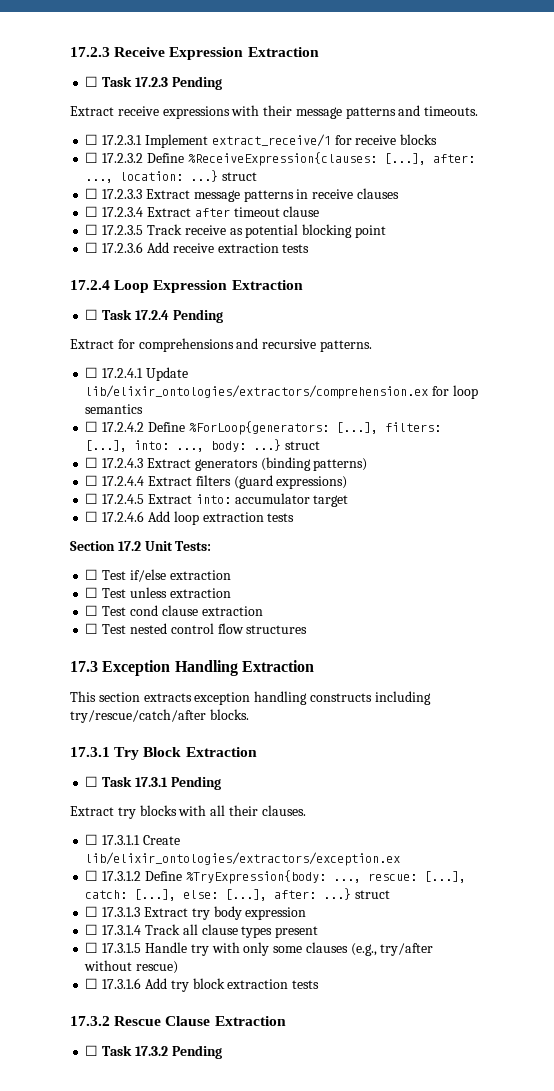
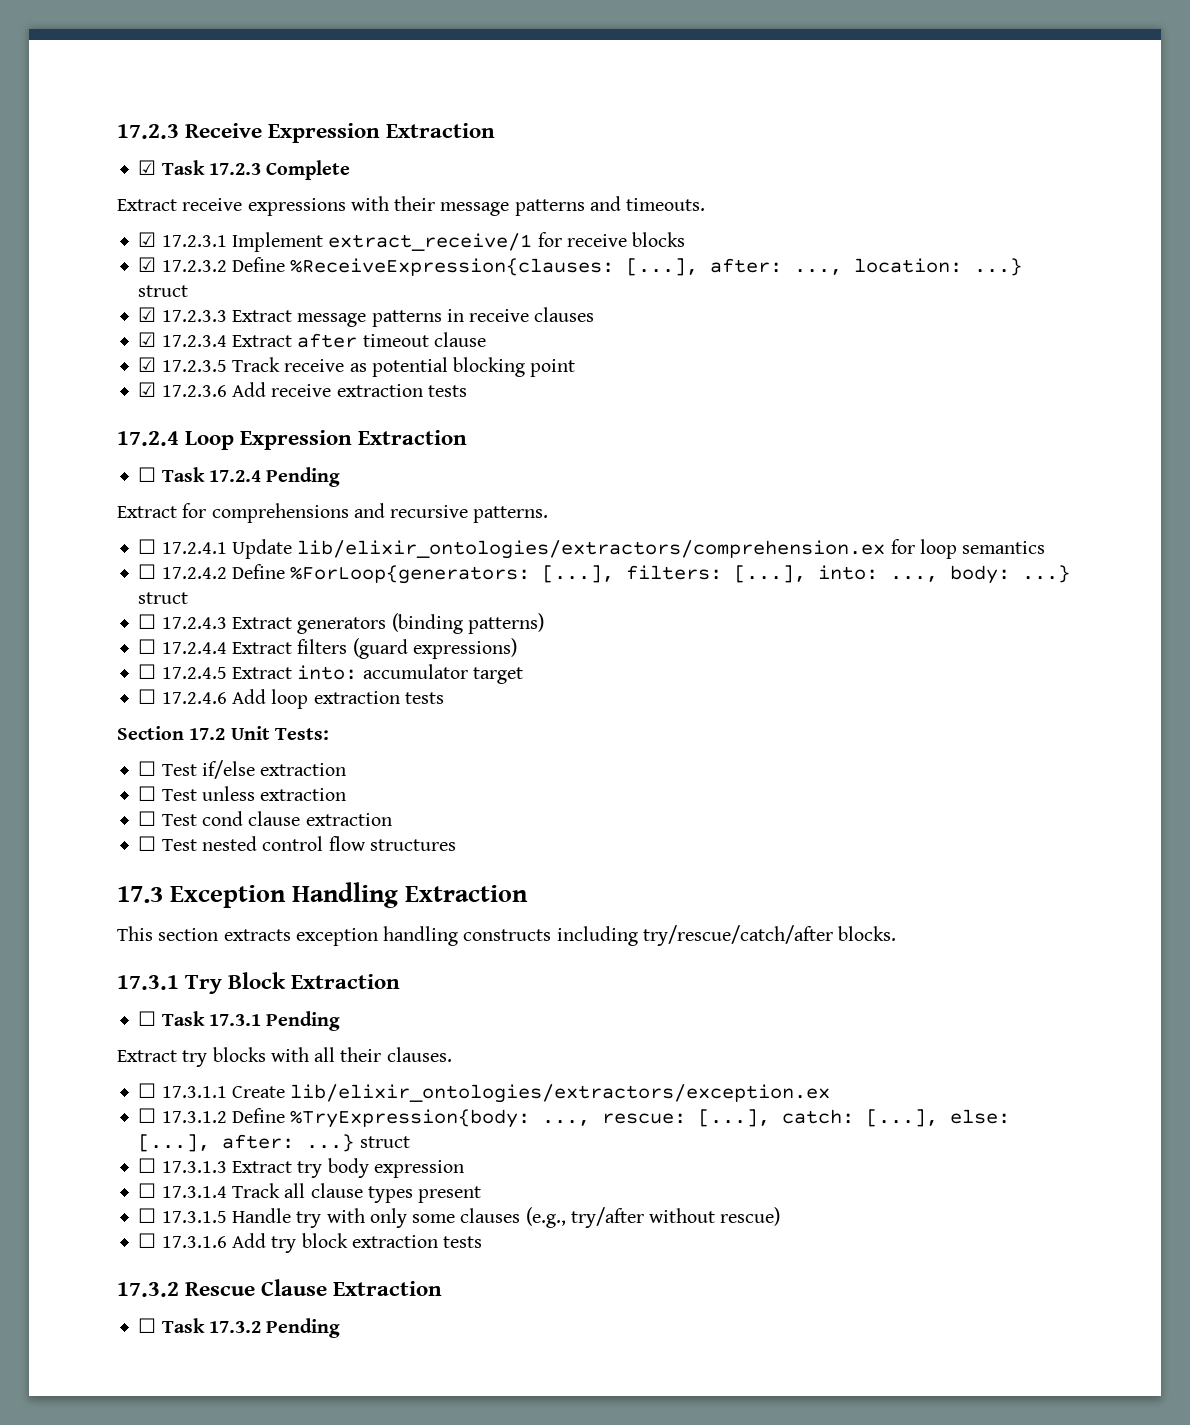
- ☐ Task 17.2.3 Pending
+ ☑ Task 17.2.3 Complete
- ☐ 17.2.3.1 Implement extract_receive/1 for receive blocks
+ ☑ 17.2.3.1 Implement extract_receive/1 for receive blocks
- ☐ 17.2.3.2 Define %ReceiveExpression{clauses: [...], after: ..., location: ...} struct
+ ☑ 17.2.3.2 Define %ReceiveExpression{clauses: [...], after: ..., location: ...} struct
- ☐ 17.2.3.3 Extract message patterns in receive clauses
+ ☑ 17.2.3.3 Extract message patterns in receive clauses
- ☐ 17.2.3.4 Extract after timeout clause
+ ☑ 17.2.3.4 Extract after timeout clause
- ☐ 17.2.3.5 Track receive as potential blocking point
+ ☑ 17.2.3.5 Track receive as potential blocking point
- ☐ 17.2.3.6 Add receive extraction tests
+ ☑ 17.2.3.6 Add receive extraction tests

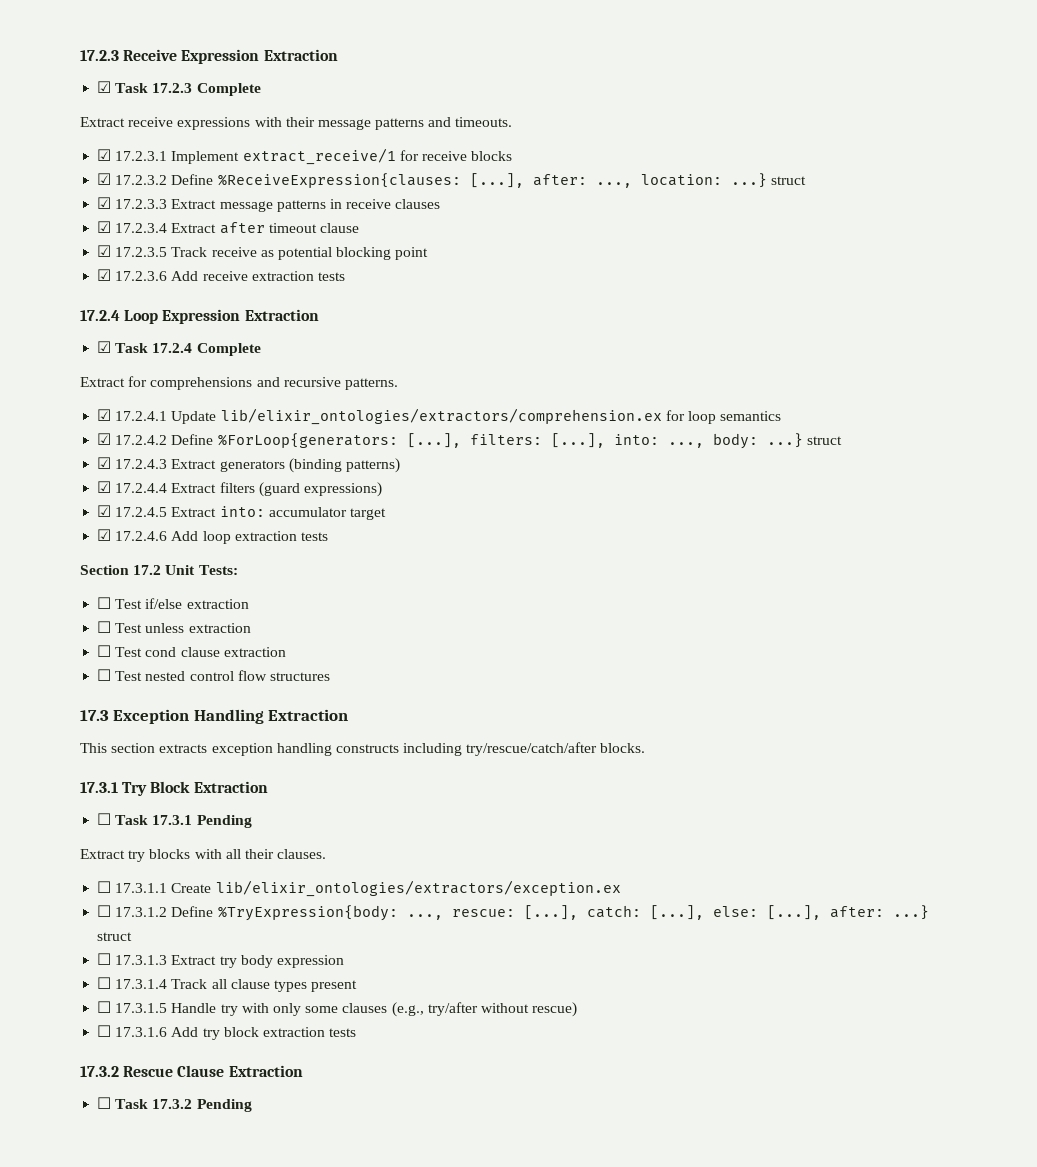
- ☐ Task 17.2.4 Pending
+ ☑ Task 17.2.4 Complete
- ☐ 17.2.4.1 Update lib/elixir_ontologies/extractors/comprehension.ex for loop semantics
+ ☑ 17.2.4.1 Update lib/elixir_ontologies/extractors/comprehension.ex for loop semantics
- ☐ 17.2.4.2 Define %ForLoop{generators: [...], filters: [...], into: ..., body: ...} struct
+ ☑ 17.2.4.2 Define %ForLoop{generators: [...], filters: [...], into: ..., body: ...} struct
- ☐ 17.2.4.3 Extract generators (binding patterns)
+ ☑ 17.2.4.3 Extract generators (binding patterns)
- ☐ 17.2.4.4 Extract filters (guard expressions)
+ ☑ 17.2.4.4 Extract filters (guard expressions)
- ☐ 17.2.4.5 Extract into: accumulator target
+ ☑ 17.2.4.5 Extract into: accumulator target
- ☐ 17.2.4.6 Add loop extraction tests
+ ☑ 17.2.4.6 Add loop extraction tests

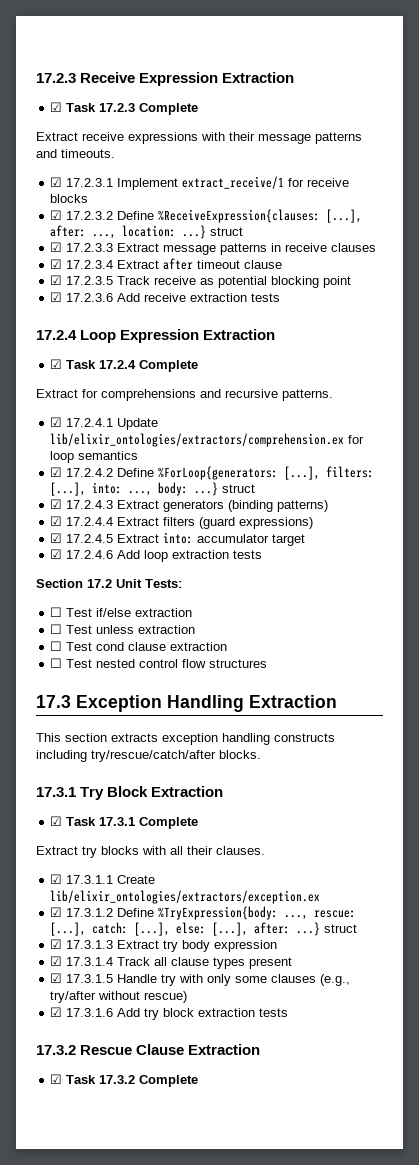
- ☐ Task 17.3.1 Pending
+ ☑ Task 17.3.1 Complete
- ☐ 17.3.1.1 Create lib/elixir_ontologies/extractors/exception.ex
+ ☑ 17.3.1.1 Create lib/elixir_ontologies/extractors/exception.ex
- ☐ 17.3.1.2 Define %TryExpression{body: ..., rescue: [...], catch: [...], else: [...], after: ...} struct
+ ☑ 17.3.1.2 Define %TryExpression{body: ..., rescue: [...], catch: [...], else: [...], after: ...} struct
- ☐ 17.3.1.3 Extract try body expression
+ ☑ 17.3.1.3 Extract try body expression
- ☐ 17.3.1.4 Track all clause types present
+ ☑ 17.3.1.4 Track all clause types present
- ☐ 17.3.1.5 Handle try with only some clauses (e.g., try/after without rescue)
+ ☑ 17.3.1.5 Handle try with only some clauses (e.g., try/after without rescue)
- ☐ 17.3.1.6 Add try block extraction tests
+ ☑ 17.3.1.6 Add try block extraction tests
- ☐ Task 17.3.2 Pending
+ ☑ Task 17.3.2 Complete

